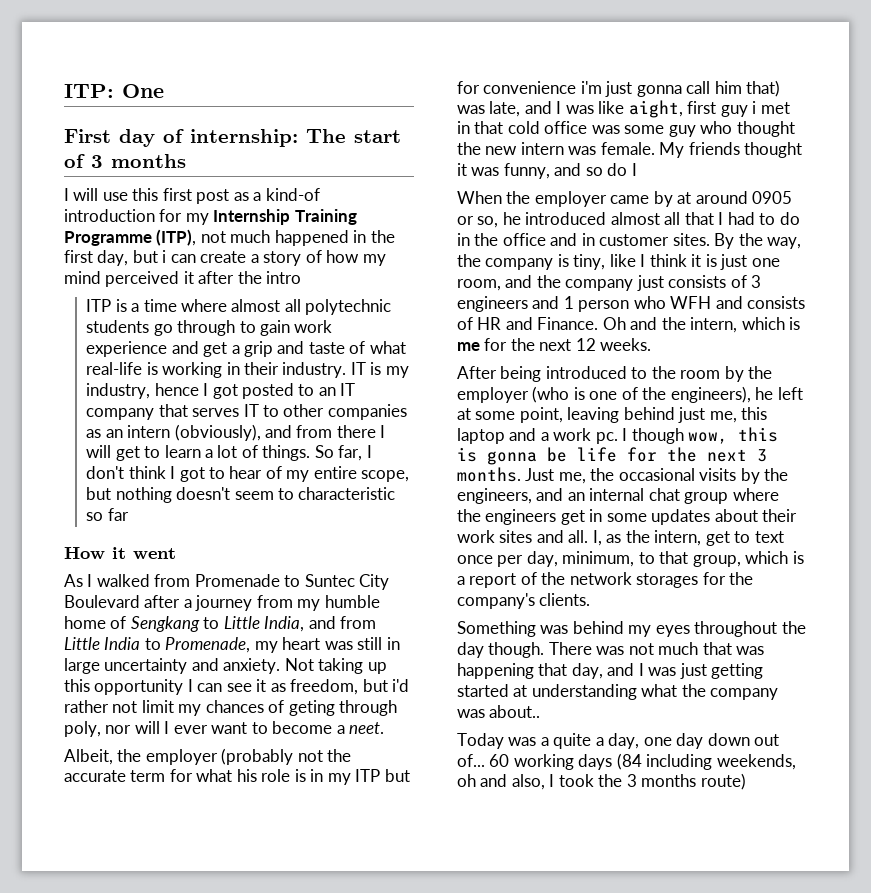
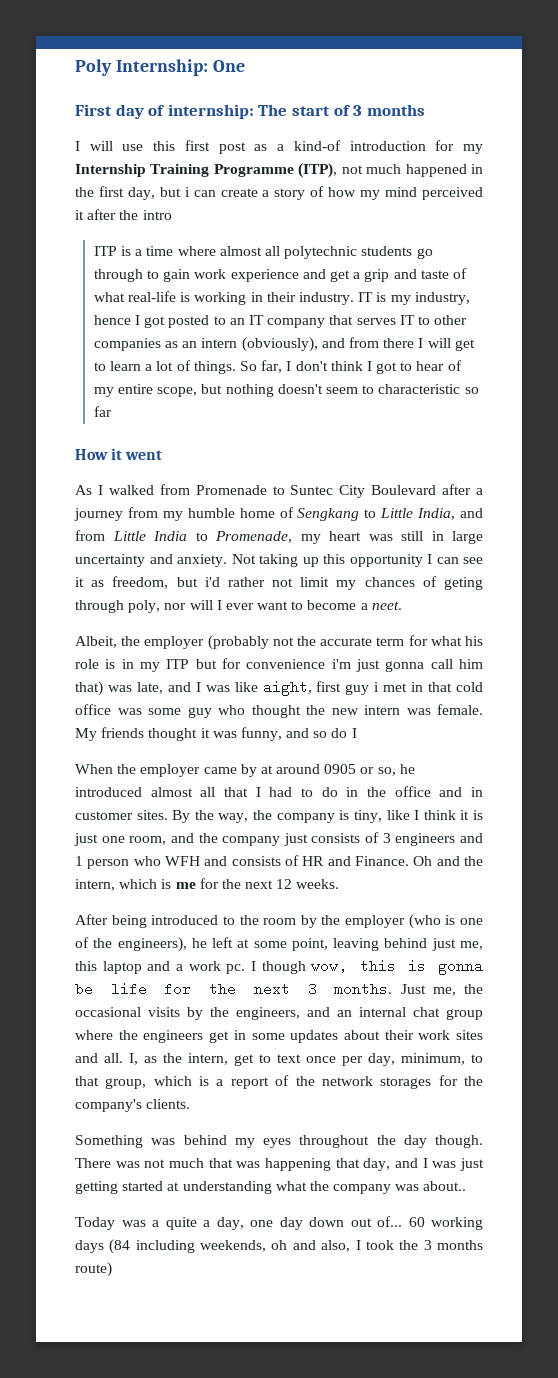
- ITP: One
+ Poly Internship: One

